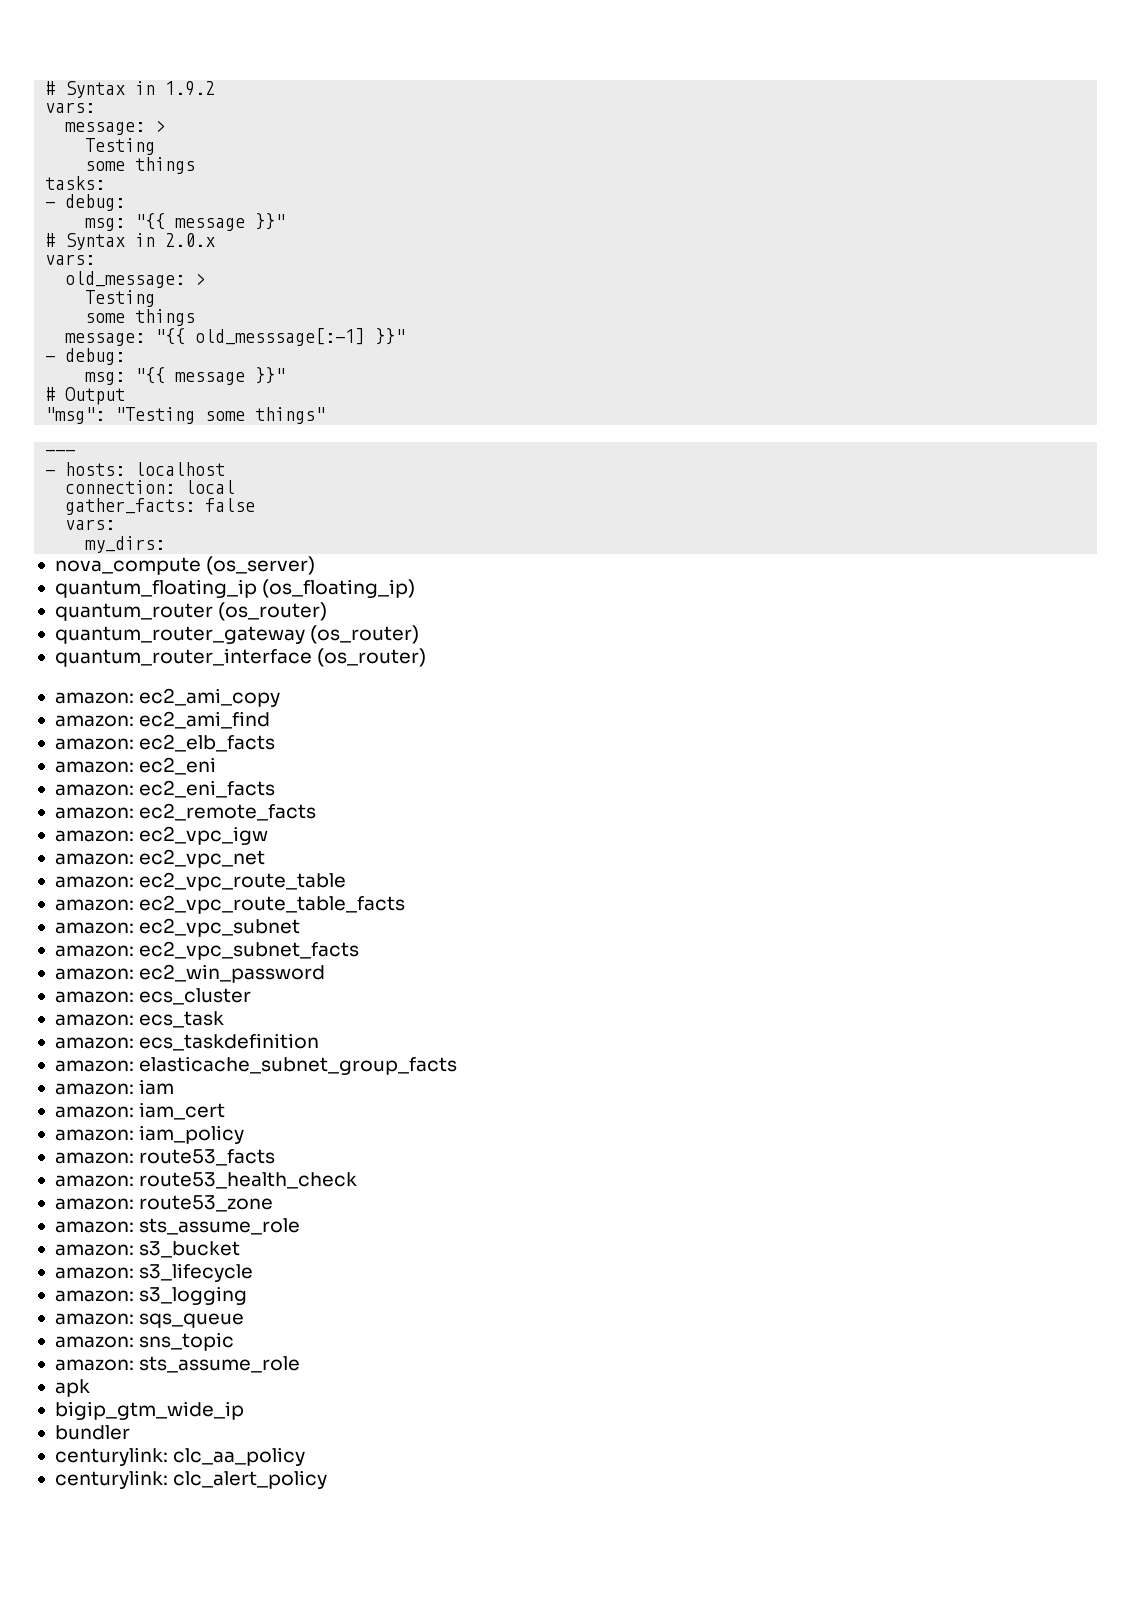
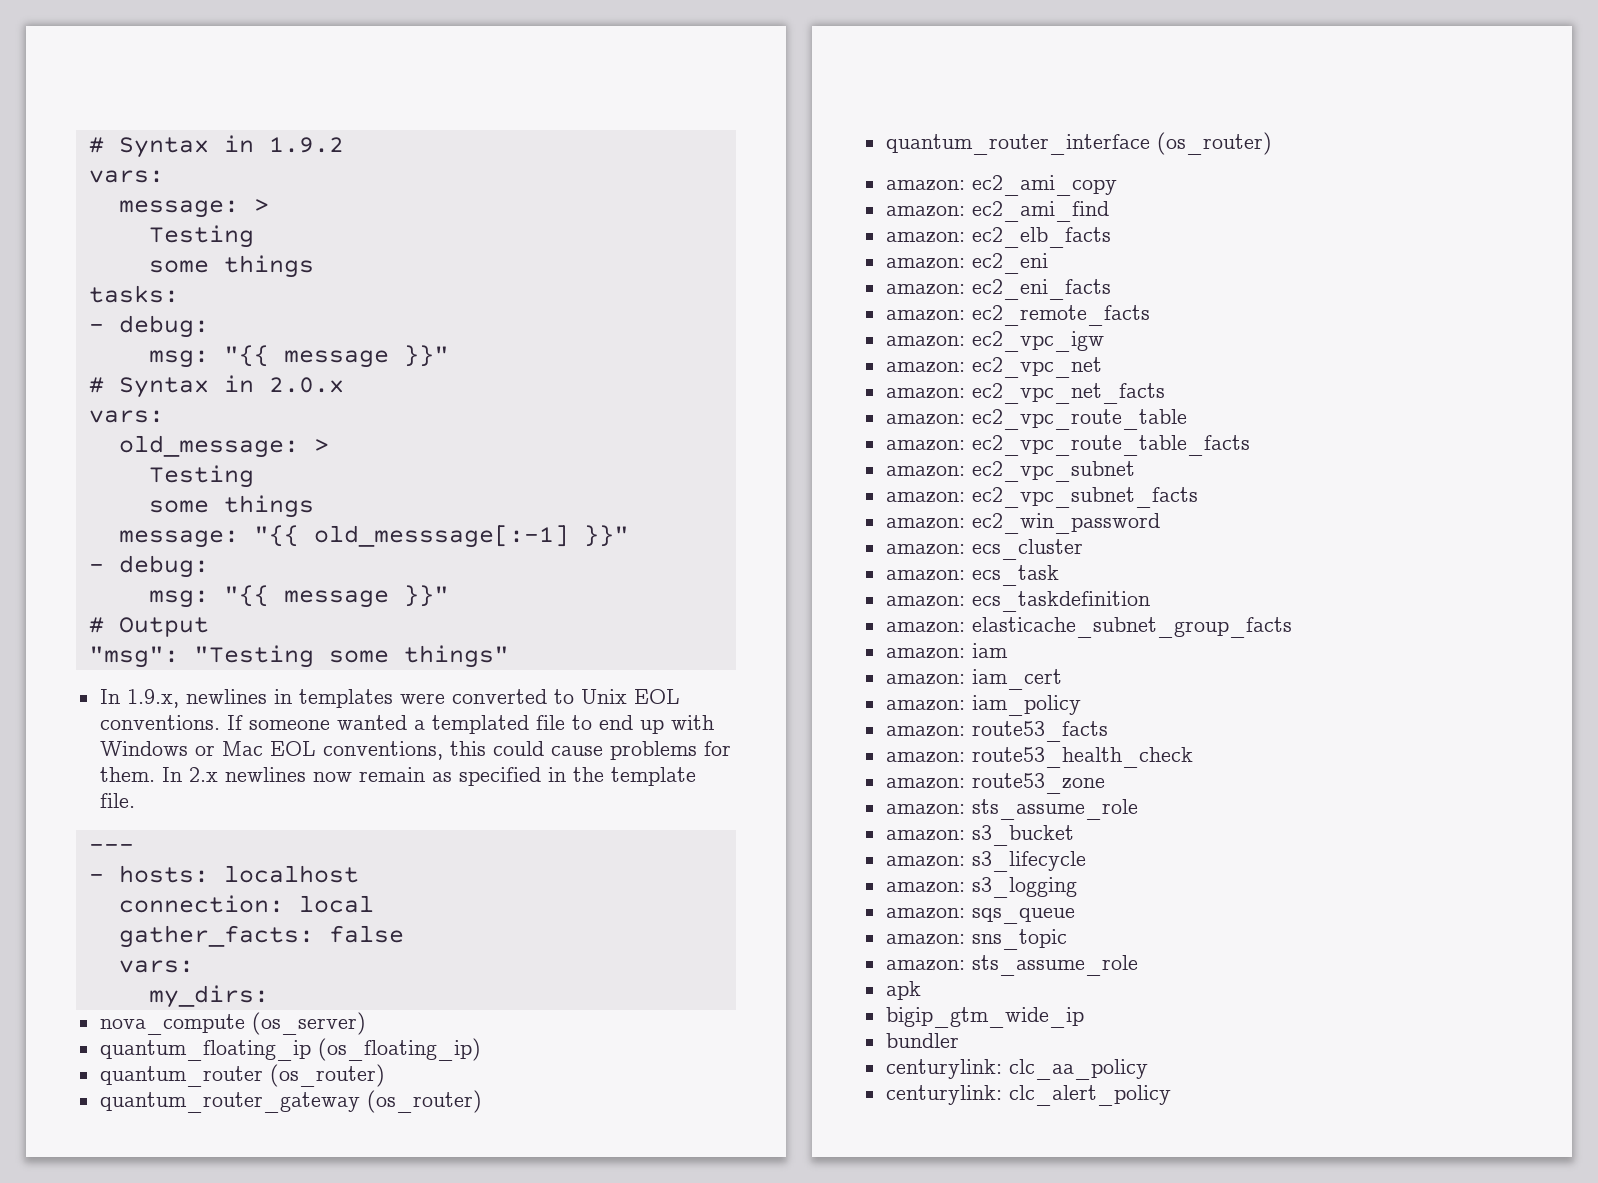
+ In 1.9.x, newlines in templates were converted to Unix EOL conventions. If someone wanted a templated file to end up with Windows or Mac EOL conventions, this could cause problems for them. In 2.x newlines now remain as specified in the template file.
+ amazon: ec2_vpc_net_facts

